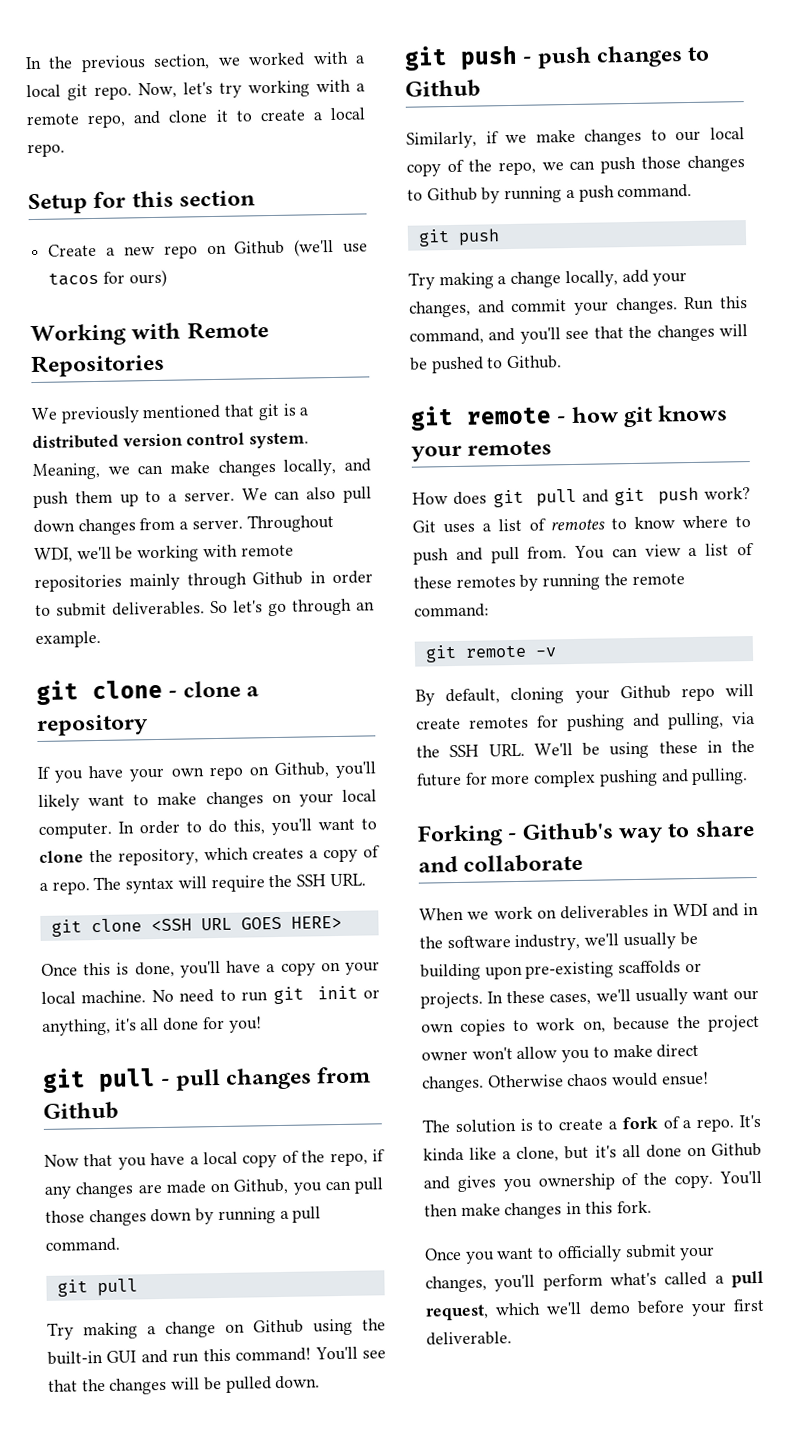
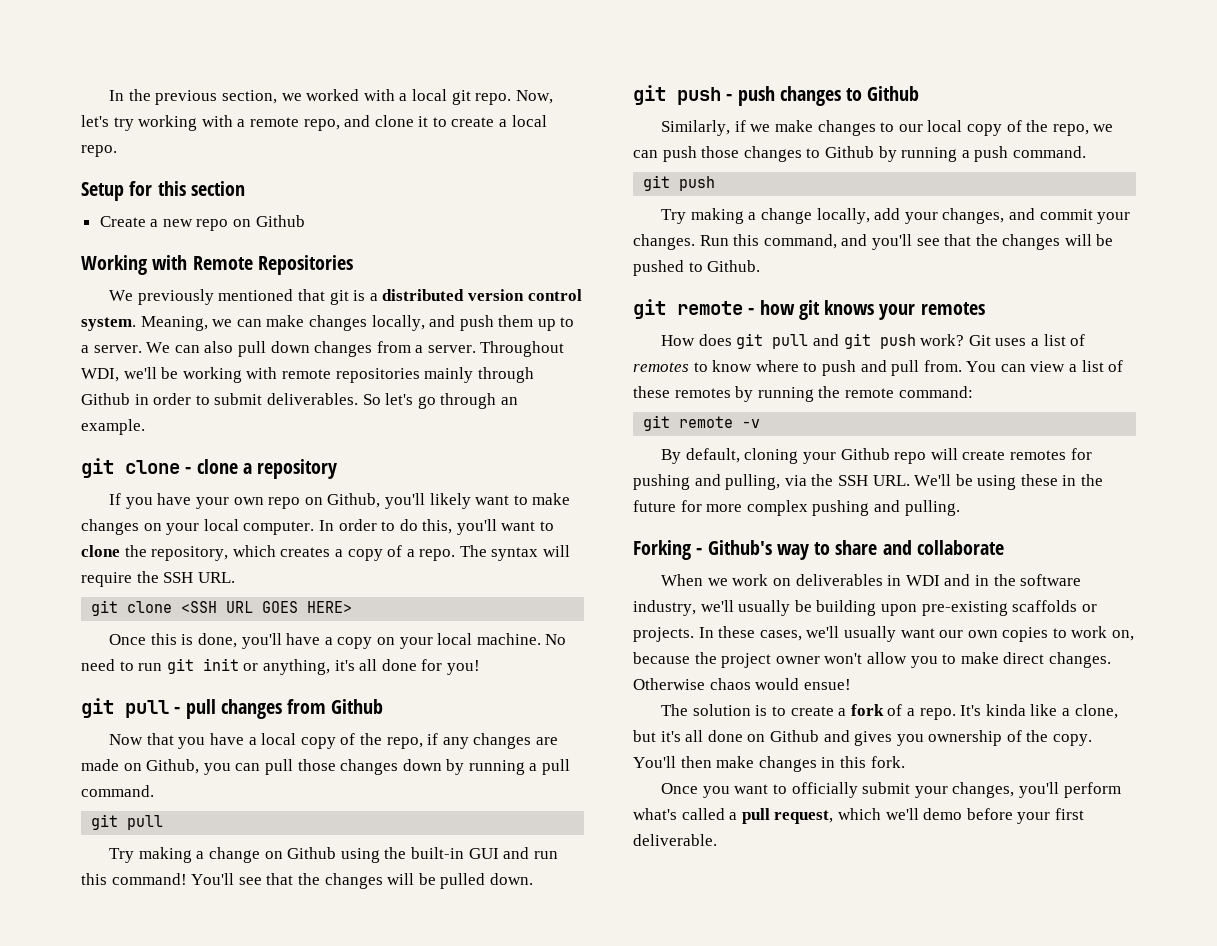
- Create a new repo on Github (we'll use tacos for ours)
+ Create a new repo on Github

